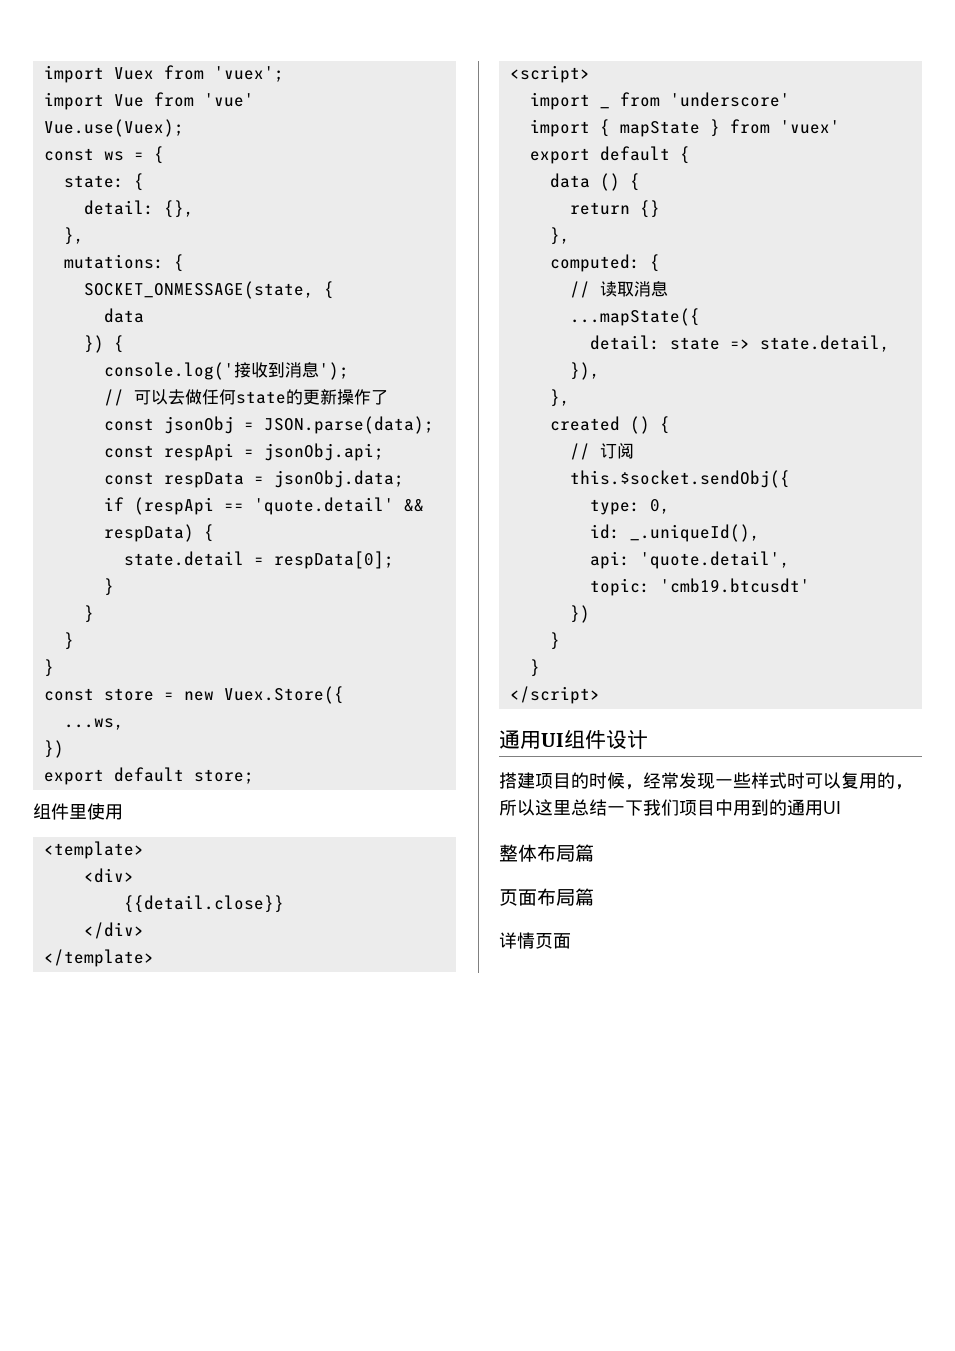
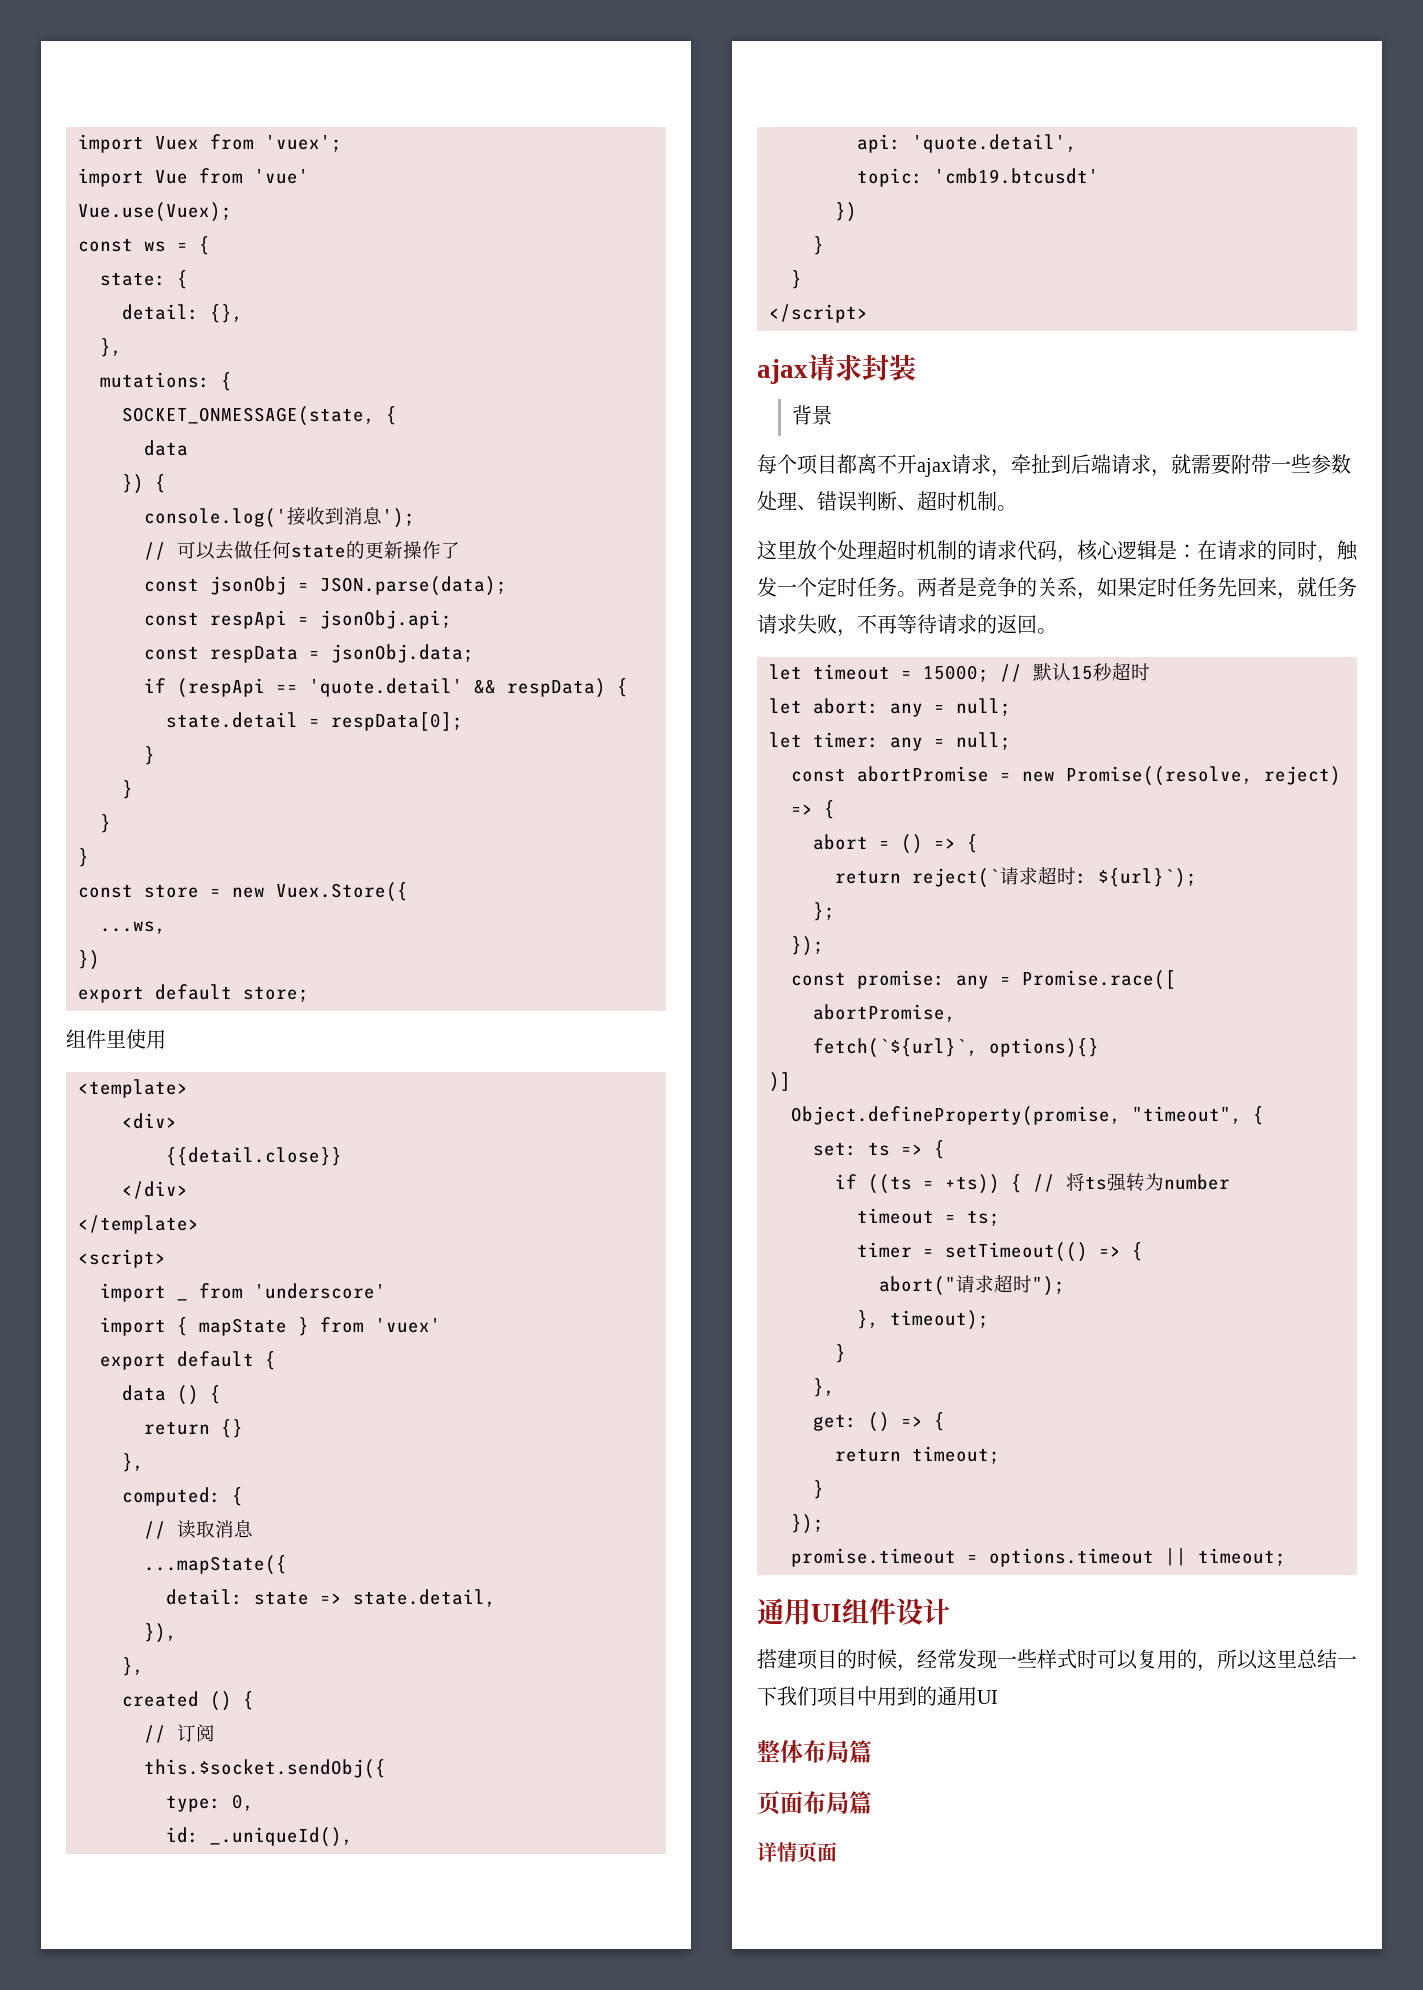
+ ajax请求封装
+ 背景
+ 每个项目都离不开ajax请求，牵扯到后端请求，就需要附带一些参数处理、错误判断、超时机制。
+ 这里放个处理超时机制的请求代码，核心逻辑是：在请求的同时，触发一个定时任务。两者是竞争的关系，如果定时任务先回来，就任务请求失败，不再等待请求的返回。
+ let timeout = 15000; // 默认15秒超时
+ let abort: any = null;
+ let timer: any = null;
+ const abortPromise = new Promise((resolve, reject) => {
+ abort = () => {
+ return reject(`请求超时: ${url}`);
+ };
+ });
+ const promise: any = Promise.race([
+ abortPromise,
+ fetch(`${url}`, options){}
+ )]
+ Object.defineProperty(promise, "timeout", {
+ set: ts => {
+ if ((ts = +ts)) { // 将ts强转为number
+ timeout = ts;
+ timer = setTimeout(() => {
+ abort("请求超时");
+ }, timeout);
+ }
+ },
+ get: () => {
+ return timeout;
+ }
+ });
+ promise.timeout = options.timeout || timeout;

